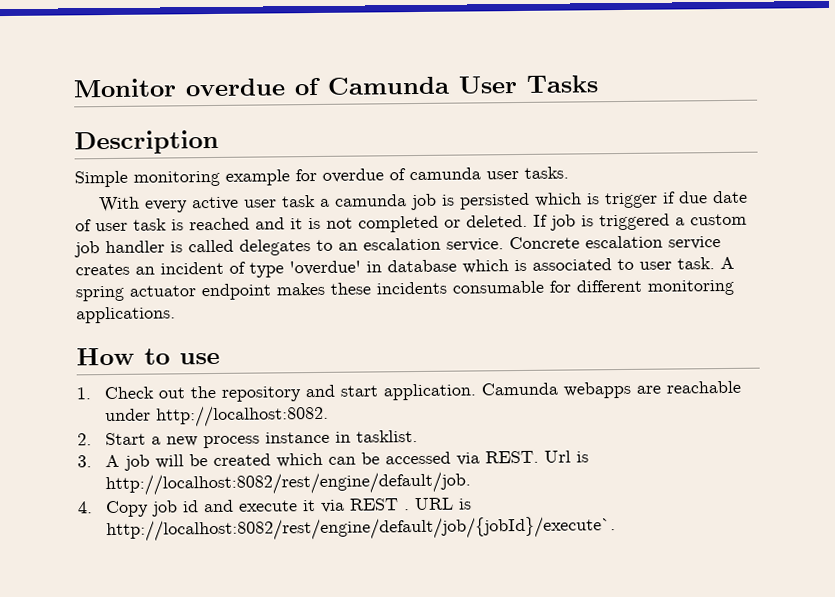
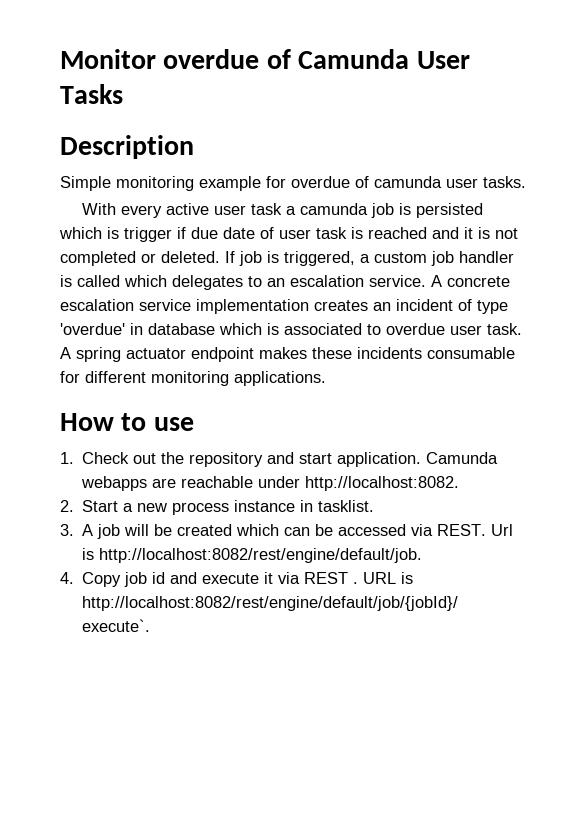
- If job is triggered a custom job handler is called delegates to an escalation service.
+ If job is triggered, a custom job handler is called which delegates to an escalation service.
- Concrete escalation service creates an incident of type 'overdue' in database which is associated to user task.
+ A concrete escalation service implementation creates an incident of type 'overdue' in database which is associated to overdue user task.

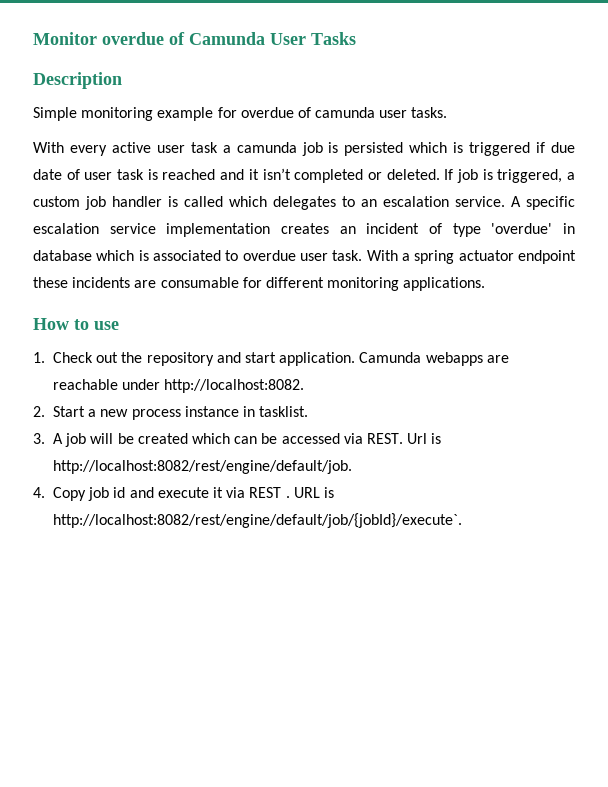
- With every active user task a camunda job is persisted which is trigger if due date of user task is reached and it is not completed or deleted.
+ With every active user task a camunda job is persisted which is triggered if due date of user task is reached and it isn’t completed or deleted.
- A concrete escalation service implementation creates an incident of type 'overdue' in database which is associated to overdue user task.
+ A specific escalation service implementation creates an incident of type 'overdue' in database which is associated to overdue user task.
- A spring actuator endpoint makes these incidents consumable for different monitoring applications.
+ With a spring actuator endpoint these incidents are consumable for different monitoring applications.

